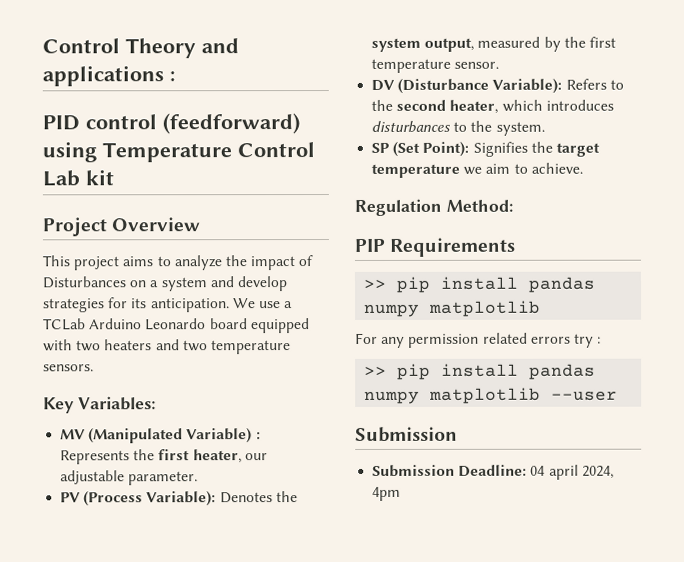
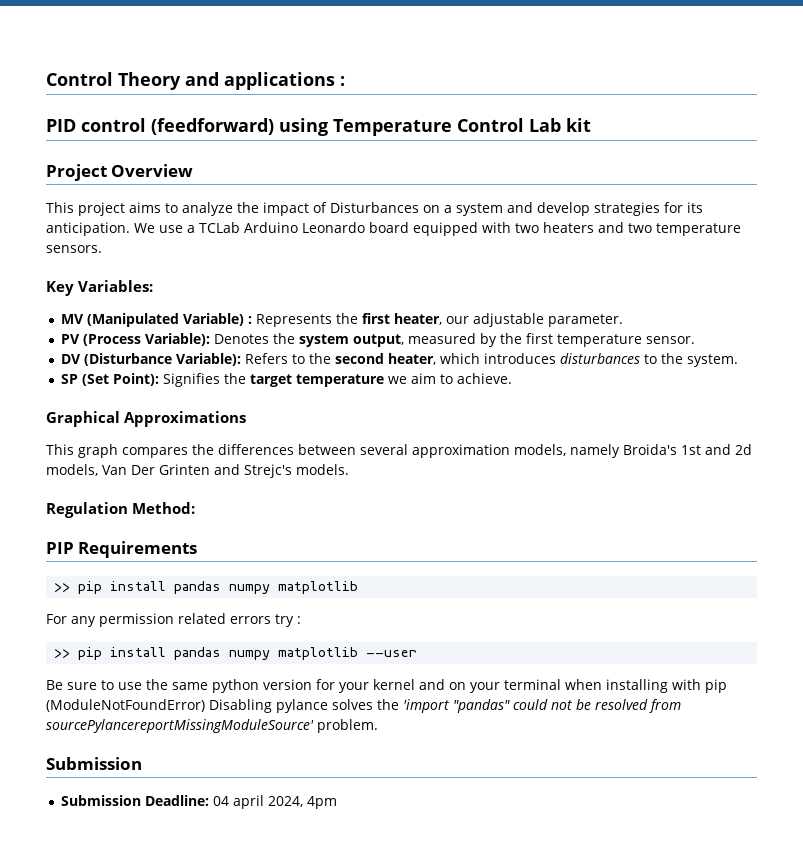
+ Graphical Approximations
+ This graph compares the differences between several approximation models, namely Broida's 1st and 2d models, Van Der Grinten and Strejc's models.
+ Be sure to use the same python version for your kernel and on your terminal when installing with pip (ModuleNotFoundError) Disabling pylance solves the 'import "pandas" could not be resolved from sourcePylancereportMissingModuleSource' problem.

